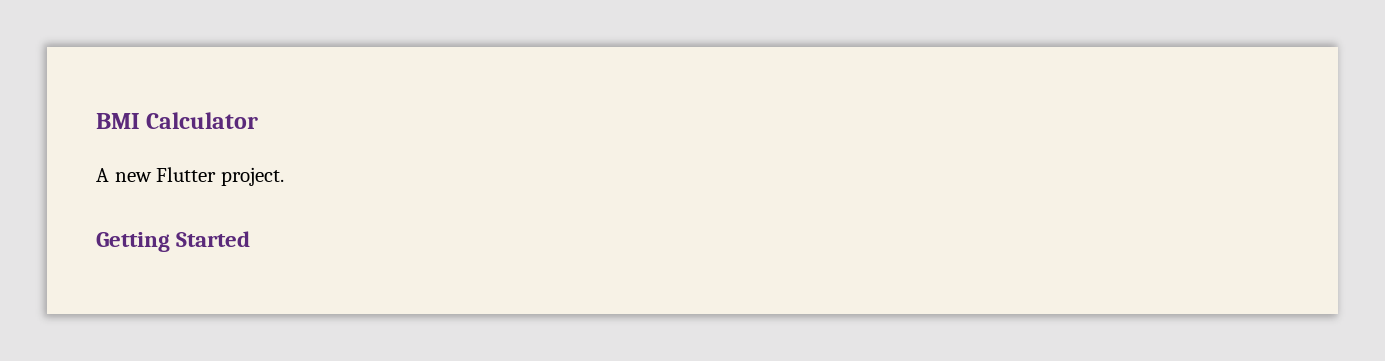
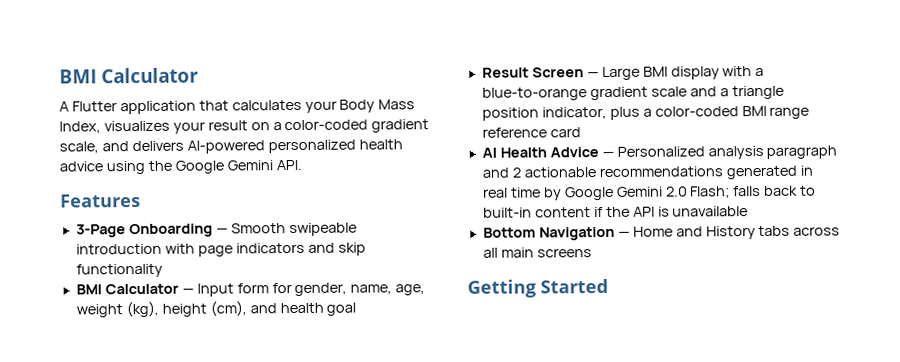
- A new Flutter project.
+ A Flutter application that calculates your Body Mass Index, visualizes your result on a color-coded gradient scale, and delivers AI-powered personalized health advice using the Google Gemini API.
+ Features
+ 3-Page Onboarding — Smooth swipeable introduction with page indicators and skip functionality
+ BMI Calculator — Input form for gender, name, age, weight (kg), height (cm), and health goal
+ Result Screen — Large BMI display with a blue-to-orange gradient scale and a triangle position indicator, plus a color-coded BMI range reference card
+ AI Health Advice — Personalized analysis paragraph and 2 actionable recommendations generated in real time by Google Gemini 2.0 Flash; falls back to built-in content if the API is unavailable
+ Bottom Navigation — Home and History tabs across all main screens

